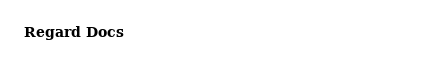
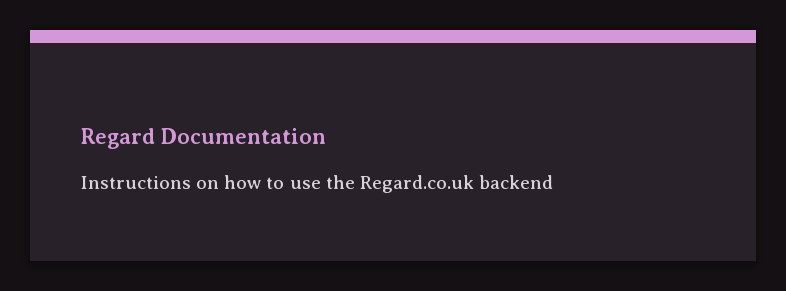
- Regard Docs
+ Regard Documentation
+ Instructions on how to use the Regard.co.uk backend

